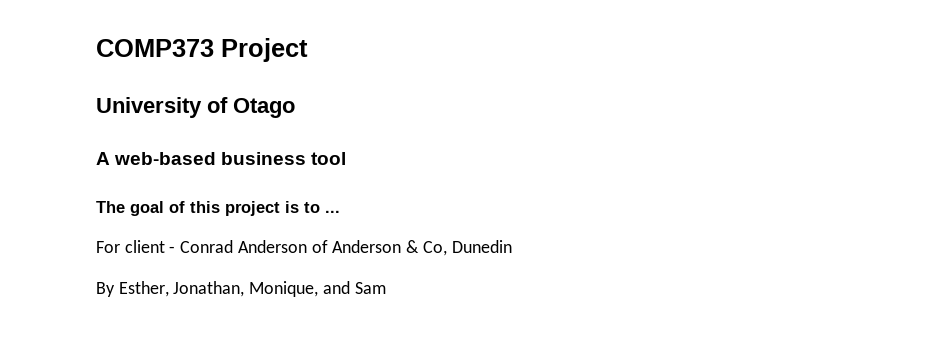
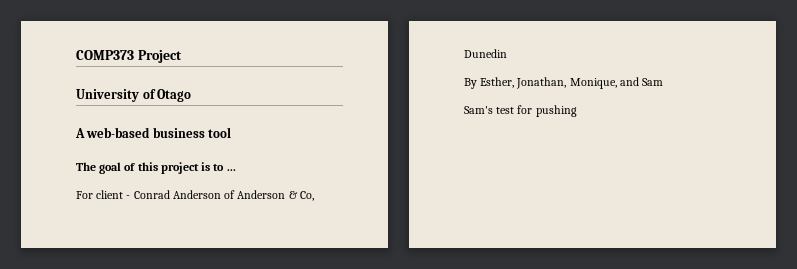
+ Sam's test for pushing

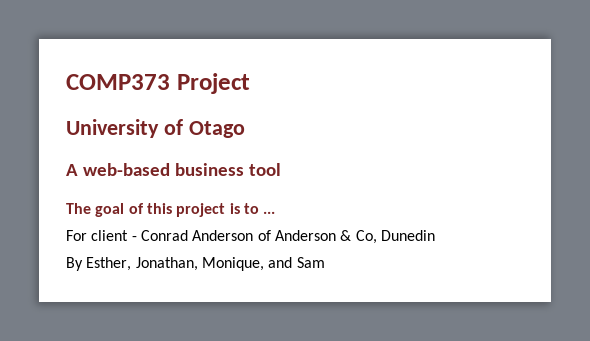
- Sam's test for pushing

